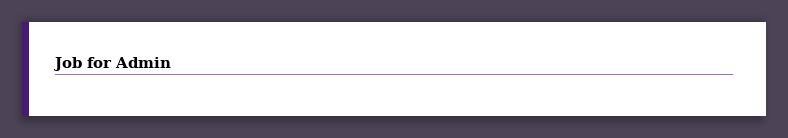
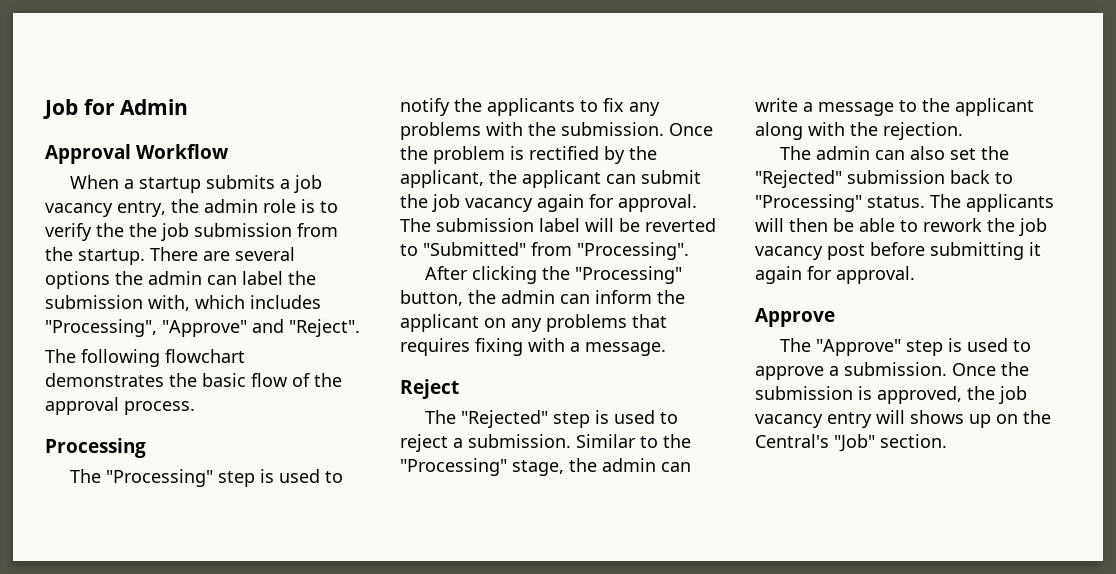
+ Approval Workflow
+ When a startup submits a job vacancy entry, the admin role is to verify the the job submission from the startup. There are several options the admin can label the submission with, which includes "Processing", "Approve" and "Reject".
+ The following flowchart demonstrates the basic flow of the approval process.
+ Processing
+ The "Processing" step is used to notify the applicants to fix any problems with the submission. Once the problem is rectified by the applicant, the applicant can submit the job vacancy again for approval. The submission label will be reverted to "Submitted" from "Processing".
+ After clicking the "Processing" button, the admin can inform the applicant on any problems that requires fixing with a message.
+ Reject
+ The "Rejected" step is used to reject a submission. Similar to the "Processing" stage, the admin can write a message to the applicant along with the rejection.
+ The admin can also set the "Rejected" submission back to "Processing" status. The applicants will then be able to rework the job vacancy post before submitting it again for approval.
+ Approve
+ The "Approve" step is used to approve a submission. Once the submission is approved, the job vacancy entry will shows up on the Central's "Job" section.

